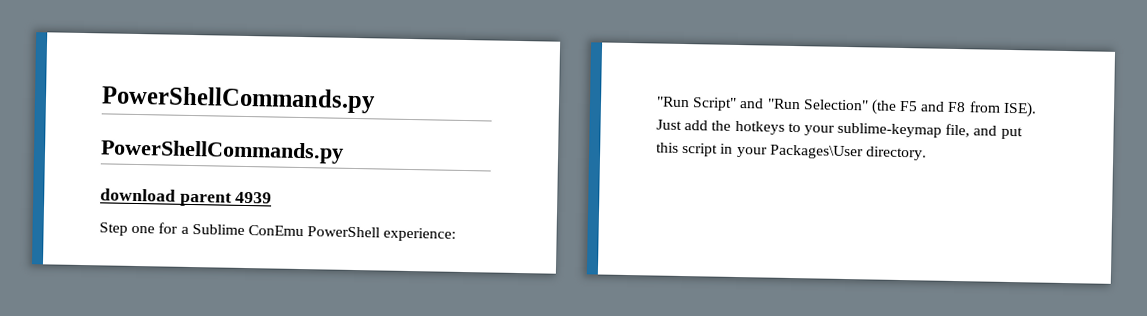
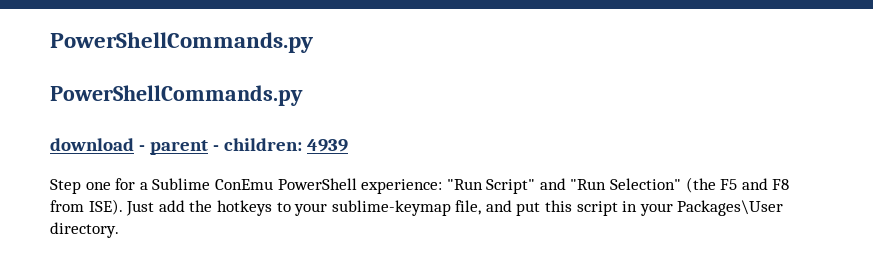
- download parent 4939
+ download - parent - children: 4939

